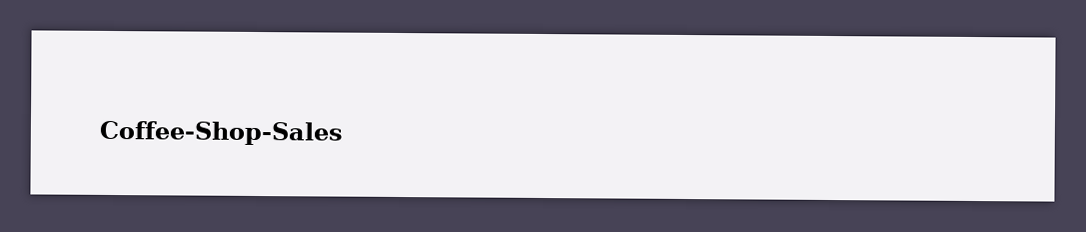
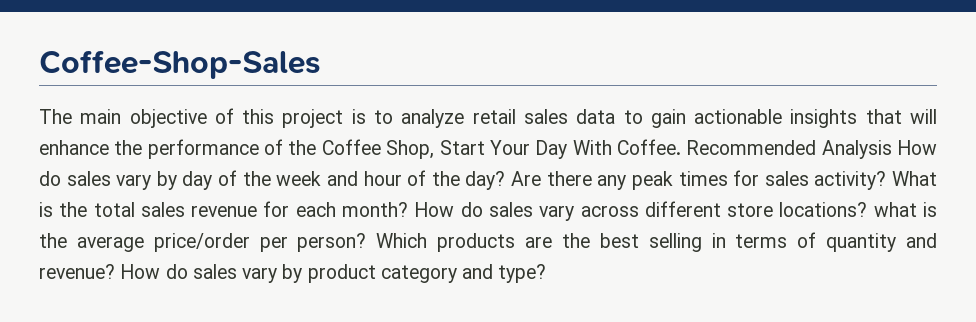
+ The main objective of this project is to analyze retail sales data to gain actionable insights that will enhance the performance of the Coffee Shop, Start Your Day With Coffee. Recommended Analysis How do sales vary by day of the week and hour of the day? Are there any peak times for sales activity? What is the total sales revenue for each month? How do sales vary across different store locations? what is the average price/order per person? Which products are the best selling in terms of quantity and revenue? How do sales vary by product category and type?

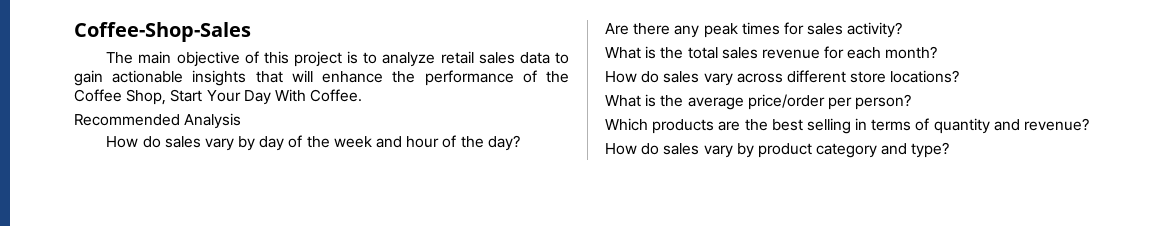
- The main objective of this project is to analyze retail sales data to gain actionable insights that will enhance the performance of the Coffee Shop, Start Your Day With Coffee. Recommended Analysis How do sales vary by day of the week and hour of the day? Are there any peak times for sales activity? What is the total sales revenue for each month? How do sales vary across different store locations? what is the average price/order per person? Which products are the best selling in terms of quantity and revenue? How do sales vary by product category and type?
+ The main objective of this project is to analyze retail sales data to gain actionable insights that will enhance the performance of the Coffee Shop, Start Your Day With Coffee.
+ Recommended Analysis
+ How do sales vary by day of the week and hour of the day?
+ Are there any peak times for sales activity?
+ What is the total sales revenue for each month?
+ How do sales vary across different store locations?
+ What is the average price/order per person?
+ Which products are the best selling in terms of quantity and revenue?
+ How do sales vary by product category and type?

